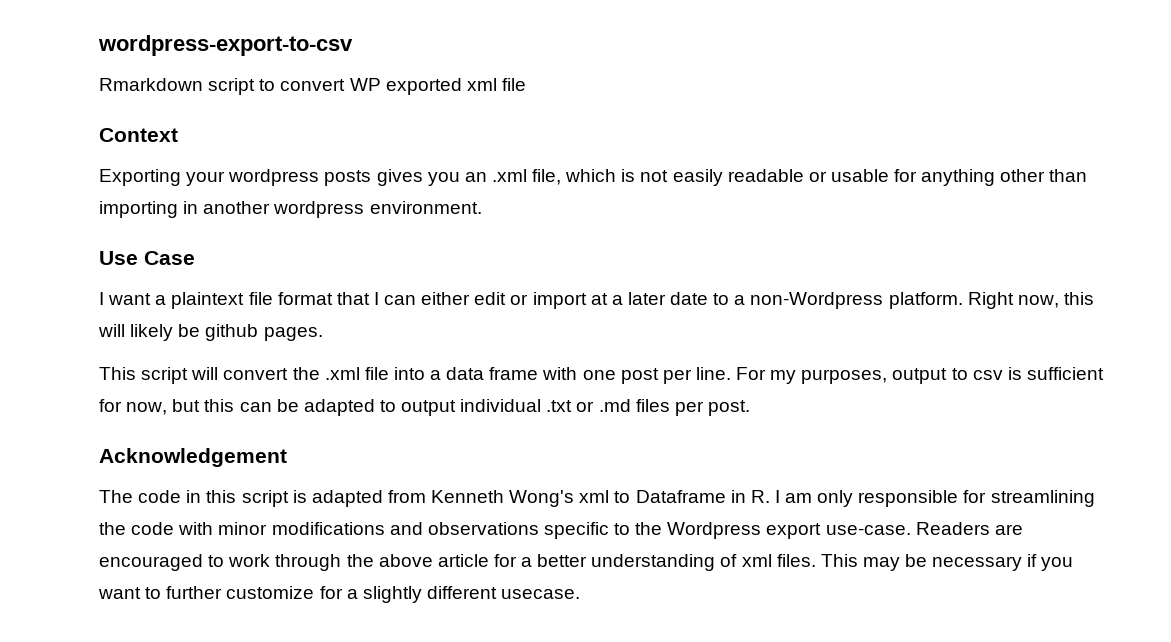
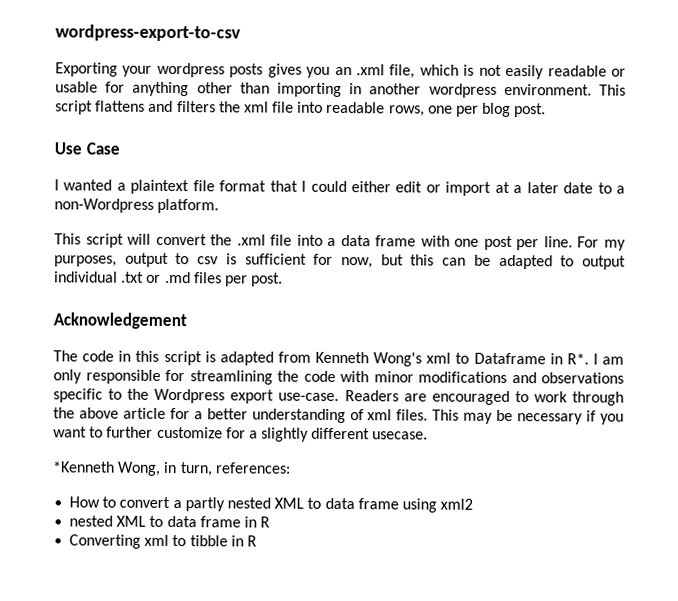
- Rmarkdown script to convert WP exported xml file
- Context
+ This script flattens and filters the xml file into readable rows, one per blog post.
- I want a plaintext file format that I can either edit or import at a later date to a non-Wordpress platform. Right now, this will likely be github pages.
+ I wanted a plaintext file format that I could either edit or import at a later date to a non-Wordpress platform.
- The code in this script is adapted from Kenneth Wong's xml to Dataframe in R. I am only responsible for streamlining the code with minor modifications and observations specific to the Wordpress export use-case.
+ The code in this script is adapted from Kenneth Wong's xml to Dataframe in R*. I am only responsible for streamlining the code with minor modifications and observations specific to the Wordpress export use-case.
+ *Kenneth Wong, in turn, references:
+ How to convert a partly nested XML to data frame using xml2
+ nested XML to data frame in R
+ Converting xml to tibble in R

